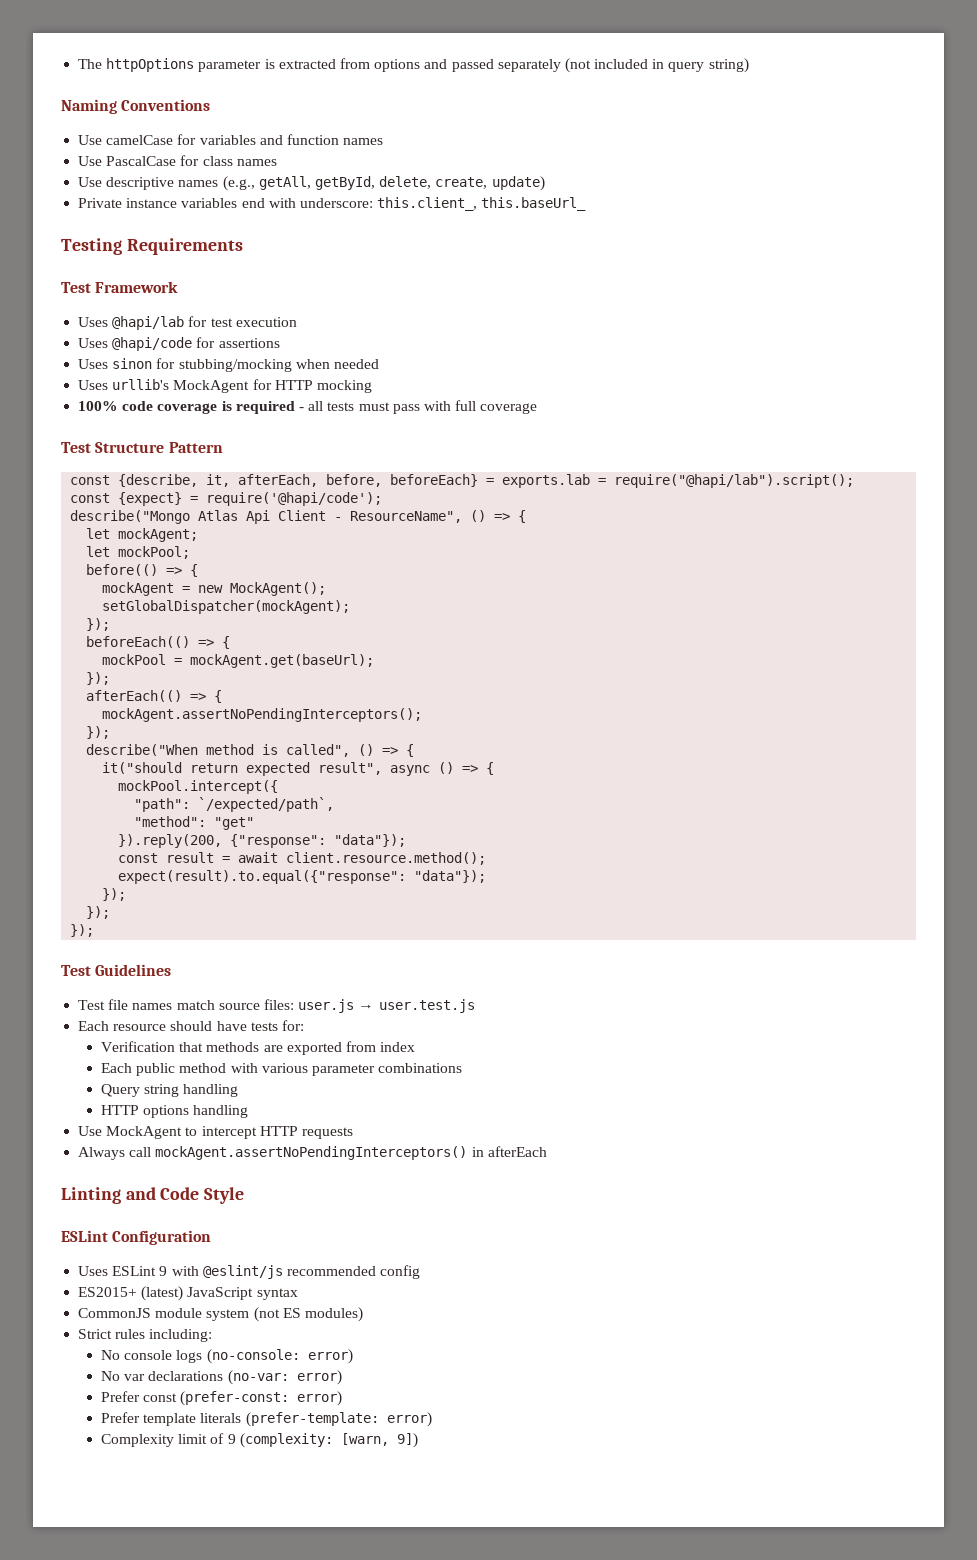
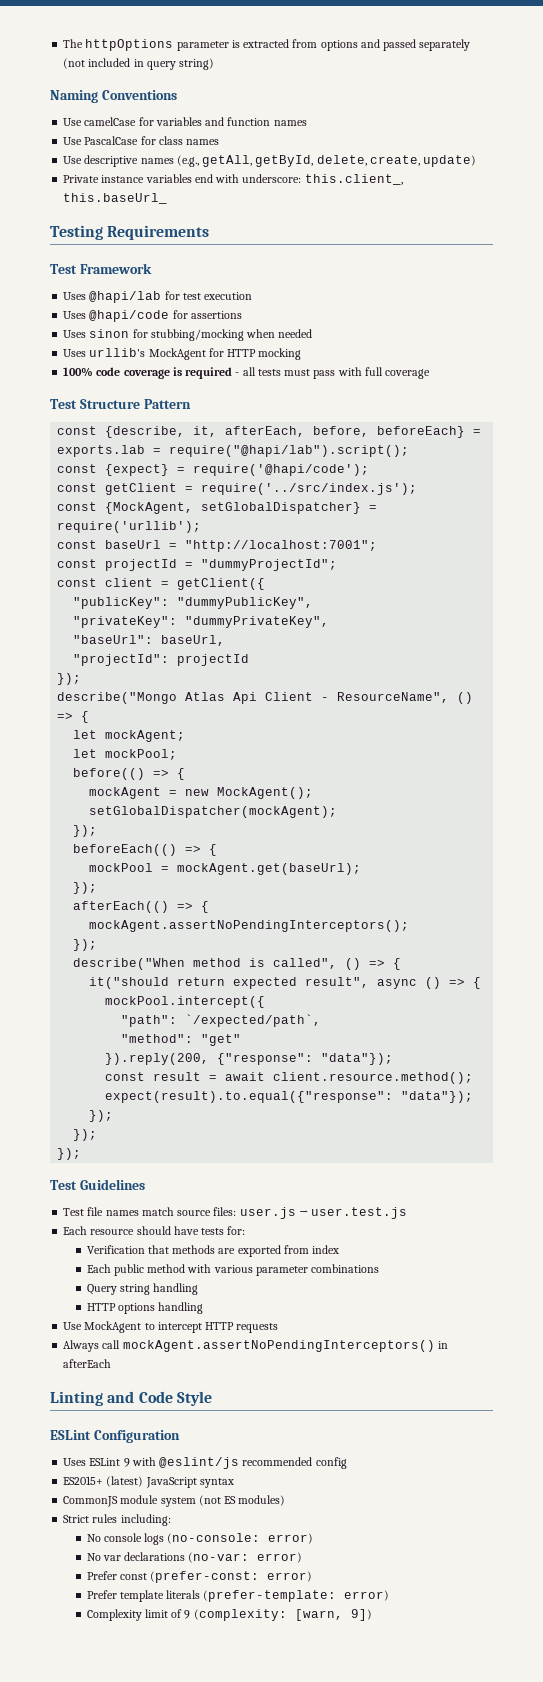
+ const getClient = require('../src/index.js');
+ const {MockAgent, setGlobalDispatcher} = require('urllib');
+ const baseUrl = "http://localhost:7001";
+ const projectId = "dummyProjectId";
+ const client = getClient({
+ "publicKey": "dummyPublicKey",
+ "privateKey": "dummyPrivateKey",
+ "baseUrl": baseUrl,
+ "projectId": projectId
+ });

